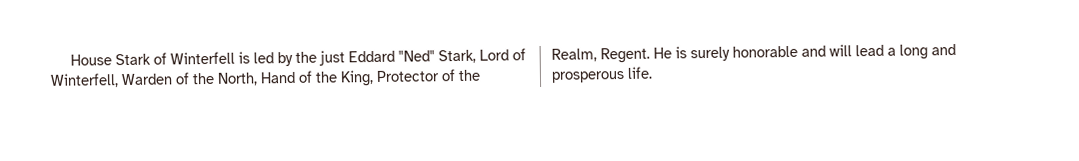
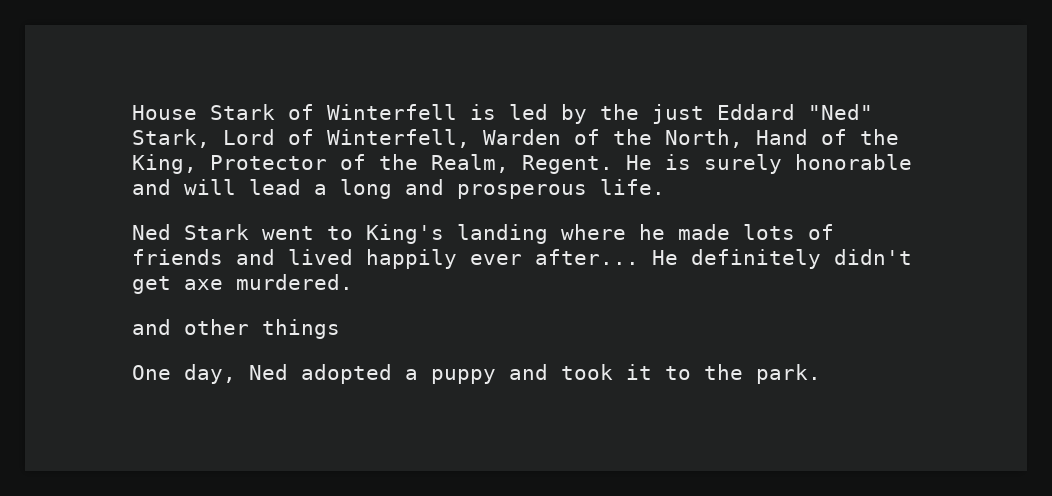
+ Ned Stark went to King's landing where he made lots of friends and lived happily ever after... He definitely didn't get axe murdered.
+ and other things
+ One day, Ned adopted a puppy and took it to the park.

